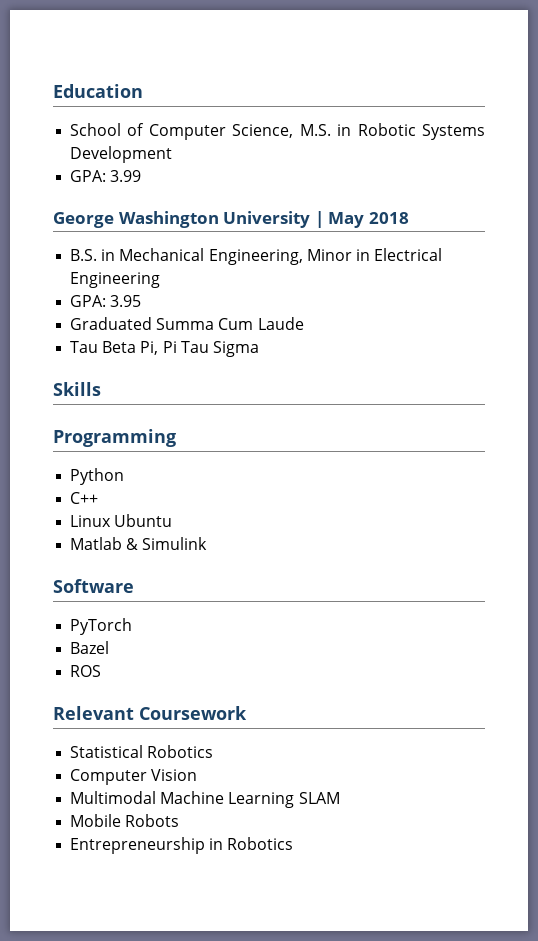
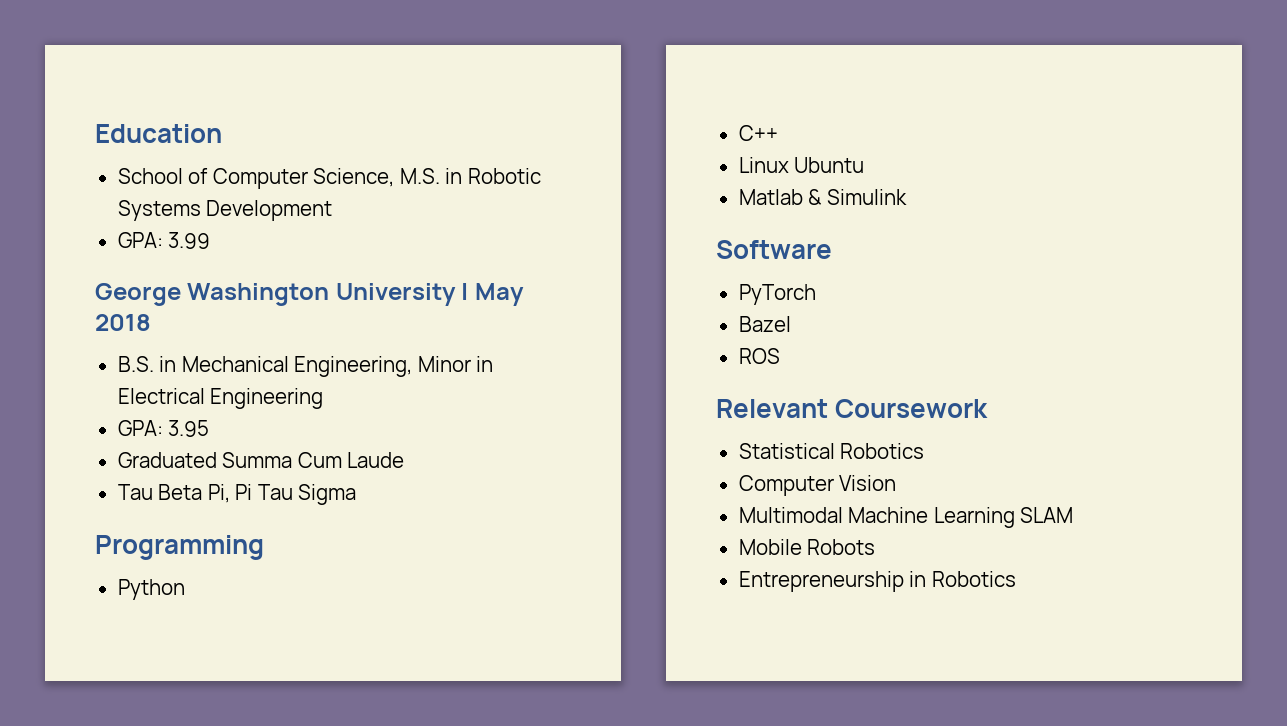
- Skills

